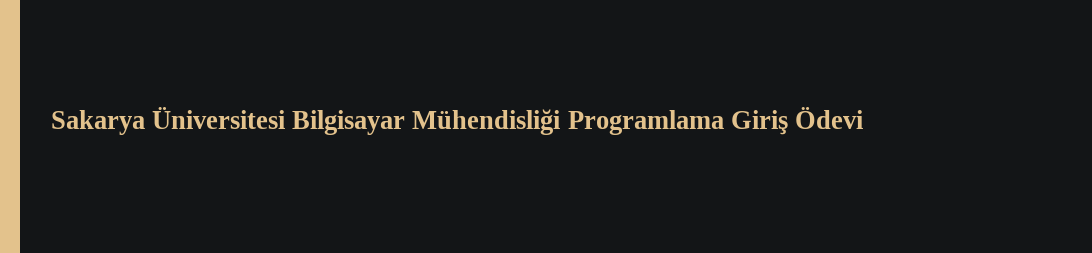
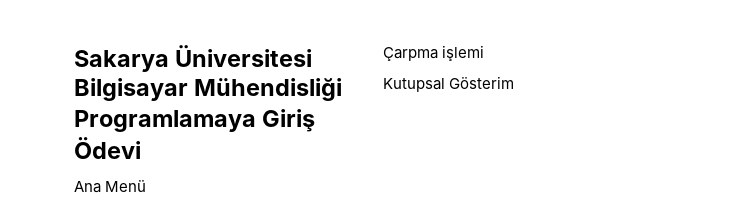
- Sakarya Üniversitesi Bilgisayar Mühendisliği Programlama Giriş Ödevi
+ Sakarya Üniversitesi Bilgisayar Mühendisliği Programlamaya Giriş Ödevi
+ Ana Menü
+ Çarpma işlemi
+ Kutupsal Gösterim

